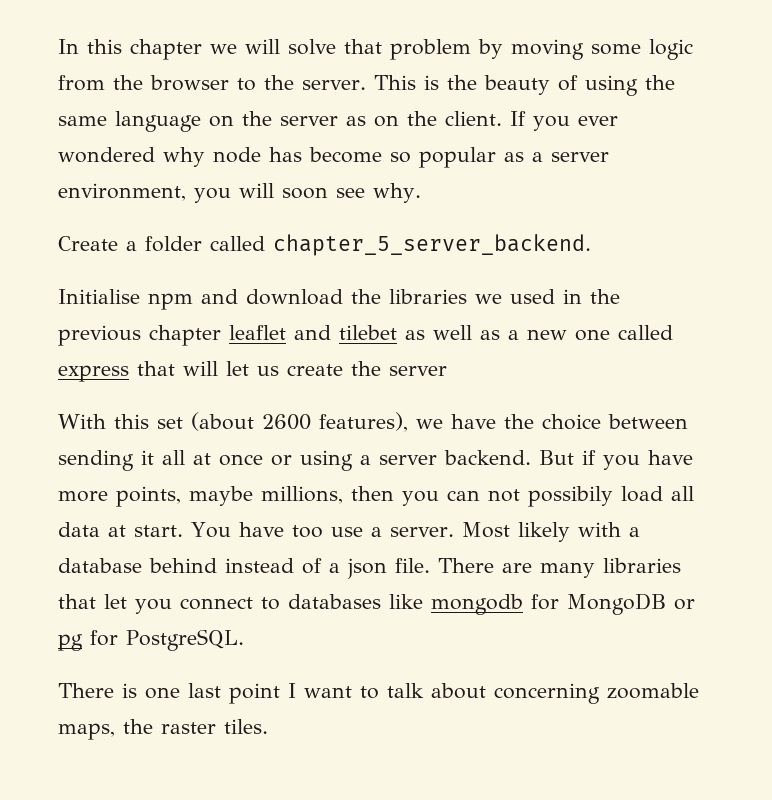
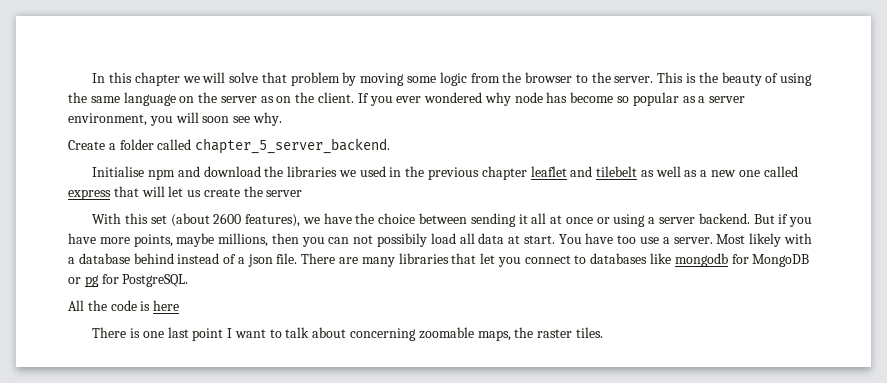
- Initialise npm and download the libraries we used in the previous chapter leaflet and tilebet as well as a new one called express that will let us create the server
+ Initialise npm and download the libraries we used in the previous chapter leaflet and tilebelt as well as a new one called express that will let us create the server
+ All the code is here

